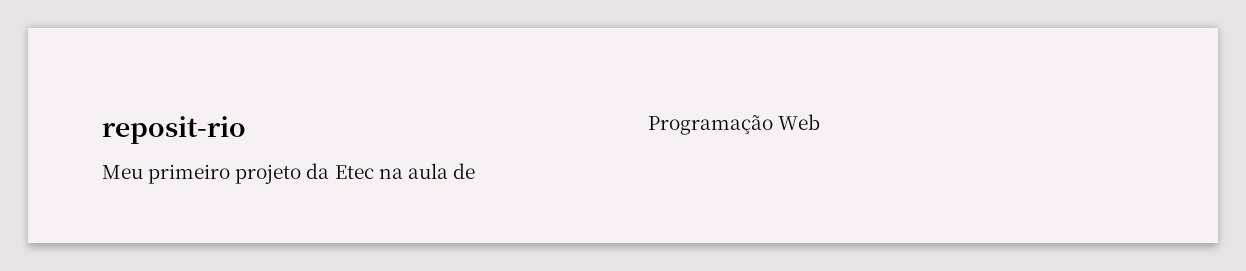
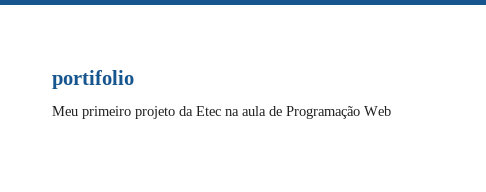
- reposit-rio
+ portifolio

